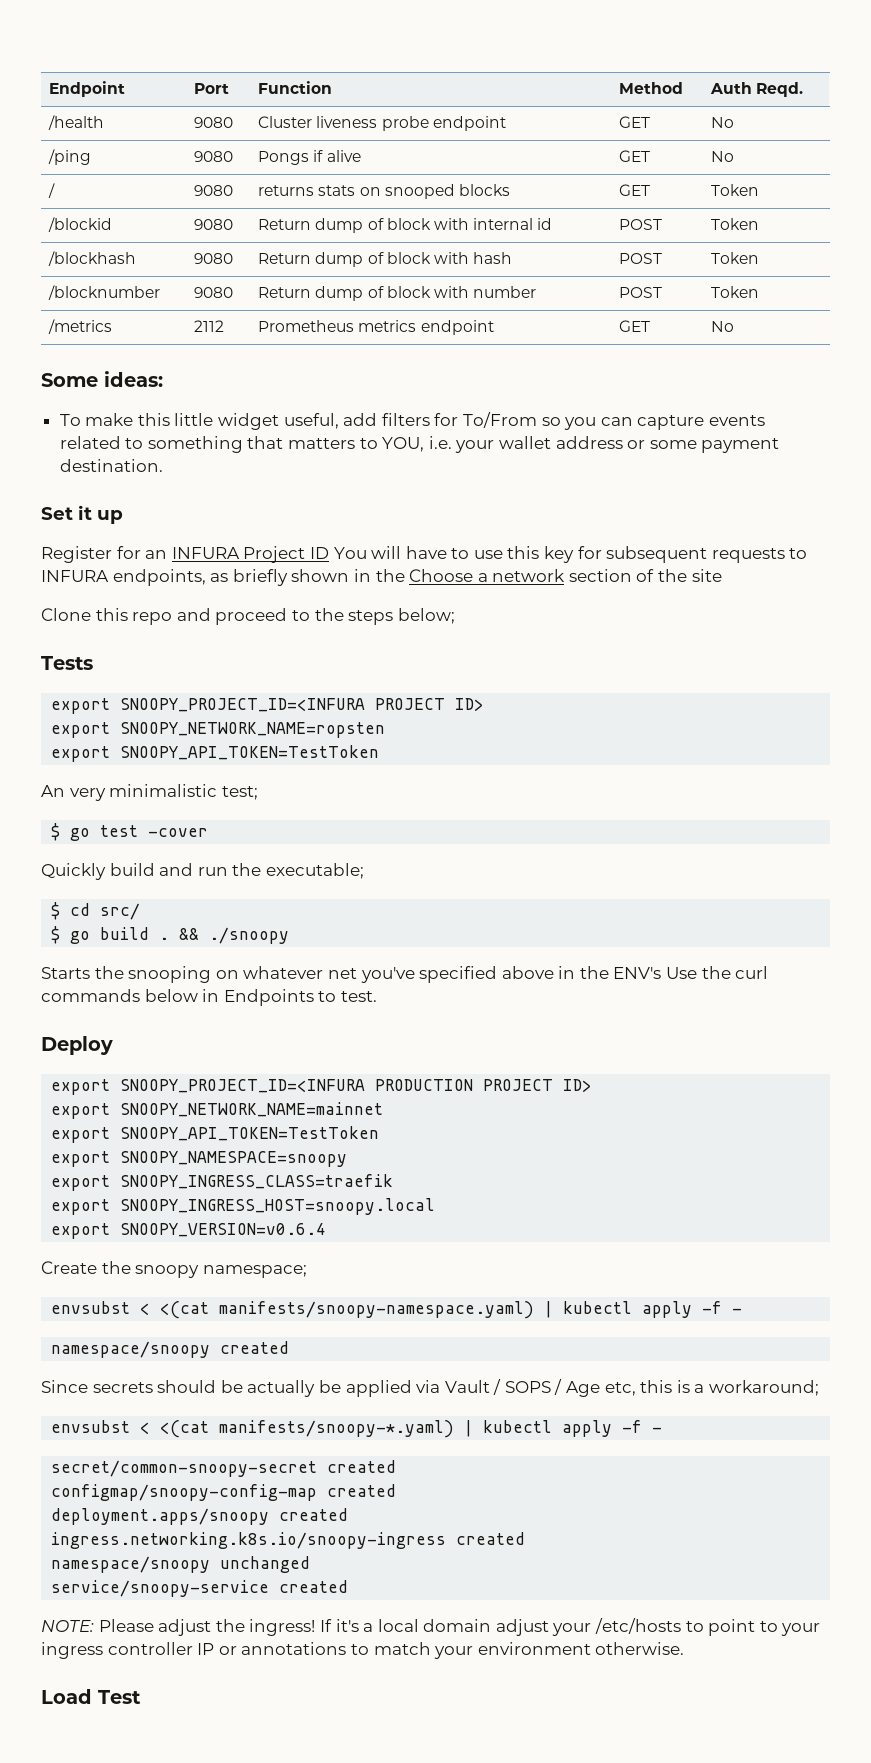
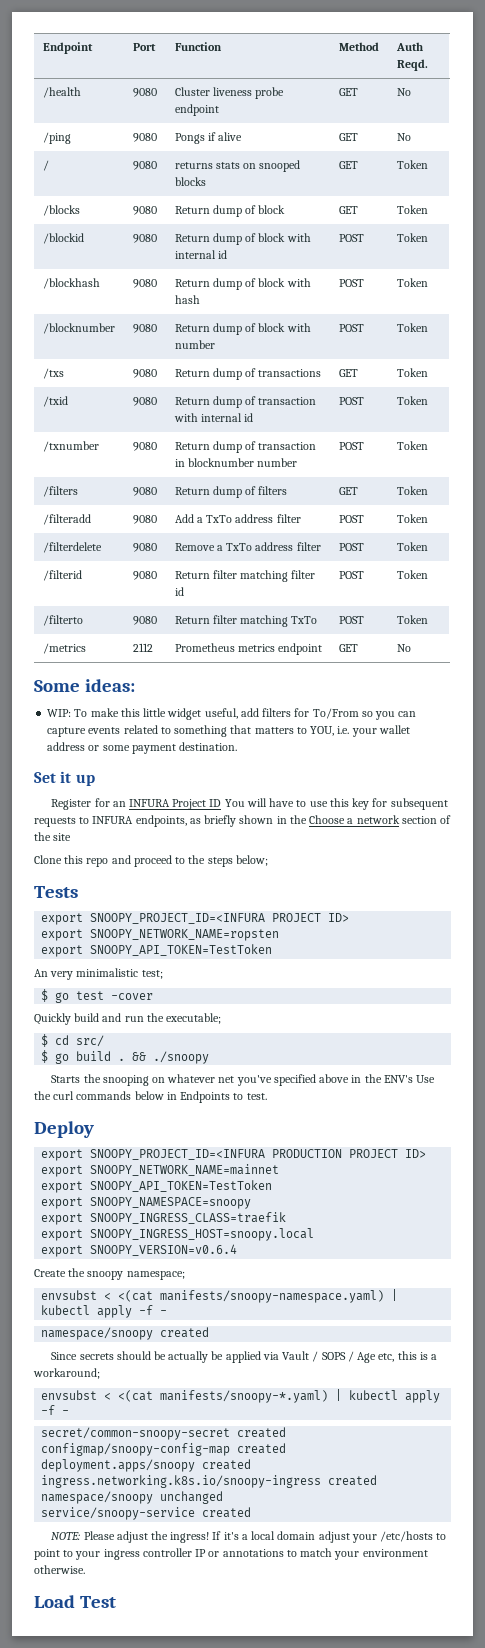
+ /blocks | 9080 | Return dump of block | GET | Token
+ /txs | 9080 | Return dump of transactions | GET | Token
+ /txid | 9080 | Return dump of transaction with internal id | POST | Token
+ /txnumber | 9080 | Return dump of transaction in blocknumber number | POST | Token
+ /filters | 9080 | Return dump of filters | GET | Token
+ /filteradd | 9080 | Add a TxTo address filter | POST | Token
+ /filterdelete | 9080 | Remove a TxTo address filter | POST | Token
+ /filterid | 9080 | Return filter matching filter id | POST | Token
+ /filterto | 9080 | Return filter matching TxTo | POST | Token
- To make this little widget useful, add filters for To/From so you can capture events related to something that matters to YOU, i.e. your wallet address or some payment destination.
+ WIP: To make this little widget useful, add filters for To/From so you can capture events related to something that matters to YOU, i.e. your wallet address or some payment destination.

